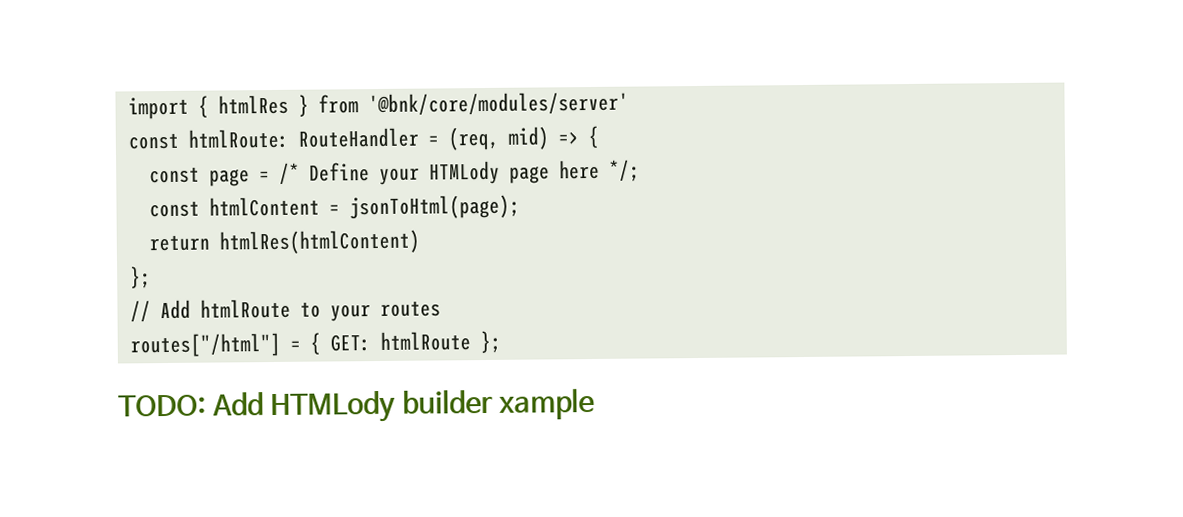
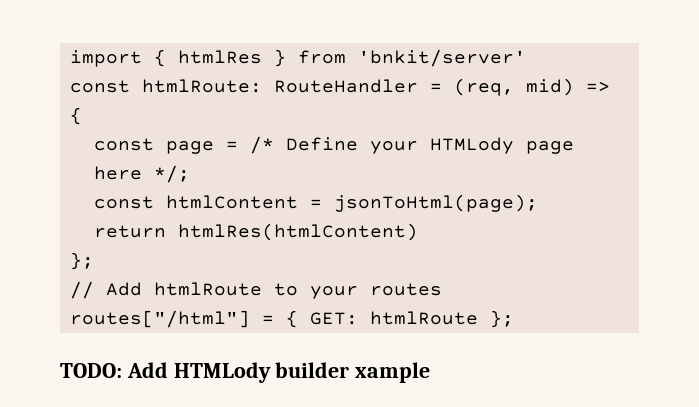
- import { htmlRes } from '@bnk/core/modules/server'
+ import { htmlRes } from 'bnkit/server'

